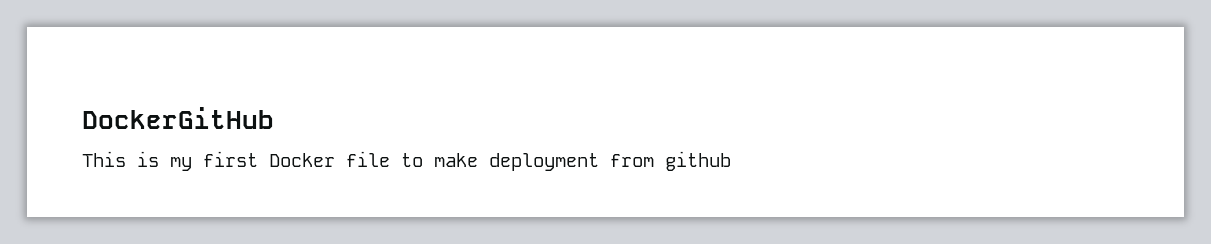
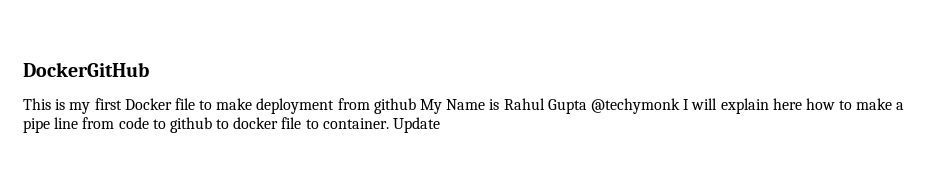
- This is my first Docker file to make deployment from github
+ This is my first Docker file to make deployment from github My Name is Rahul Gupta @techymonk I will explain here how to make a pipe line from code to github to docker file to container. Update

